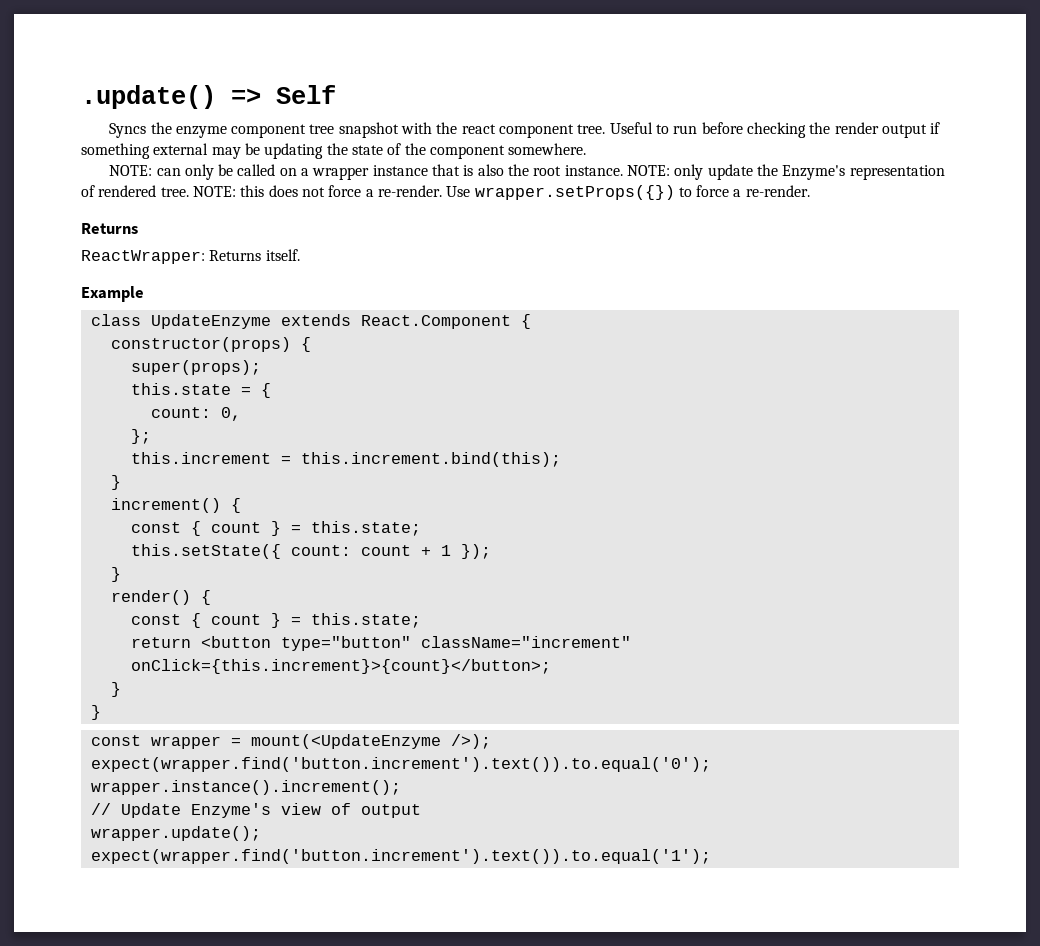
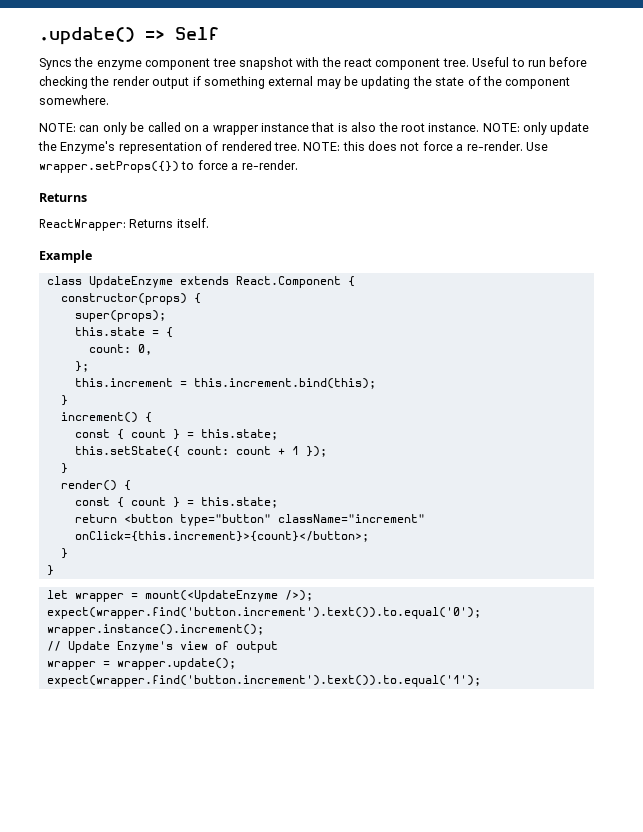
- const wrapper = mount(<UpdateEnzyme />);
+ let wrapper = mount(<UpdateEnzyme />);
- wrapper.update();
+ wrapper = wrapper.update();

